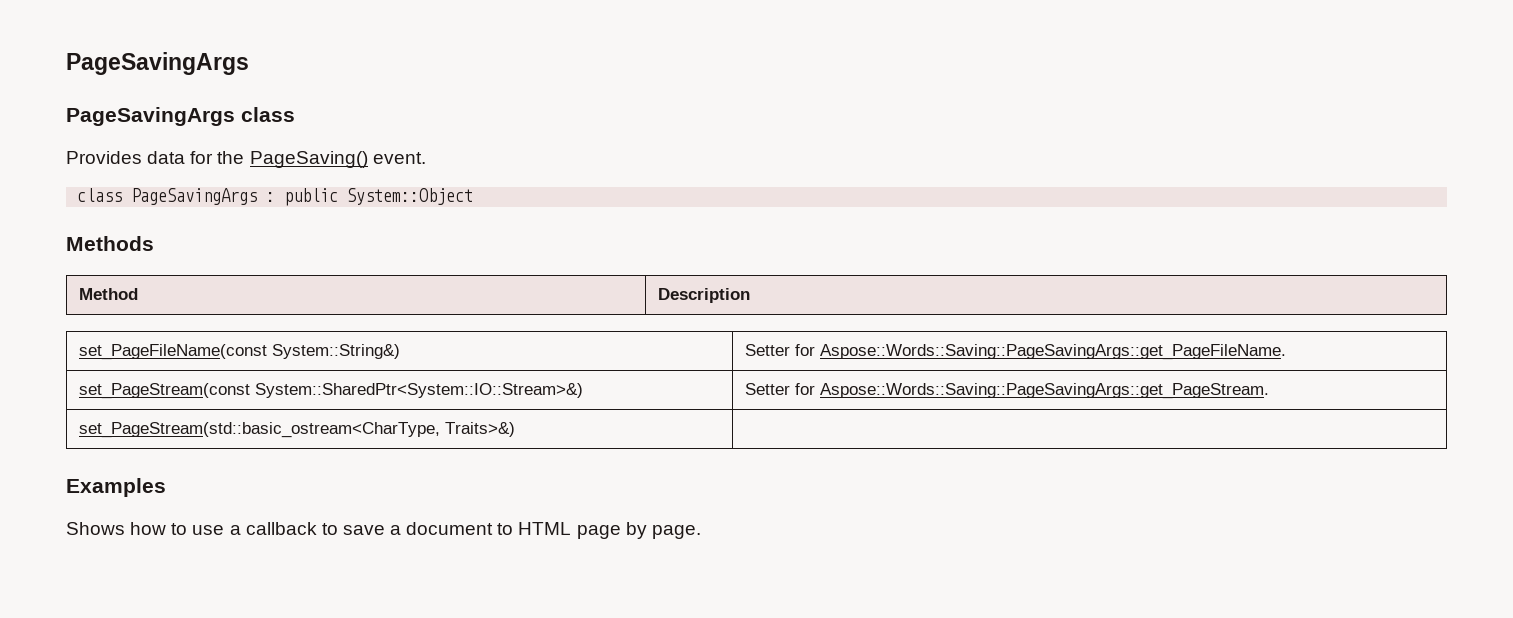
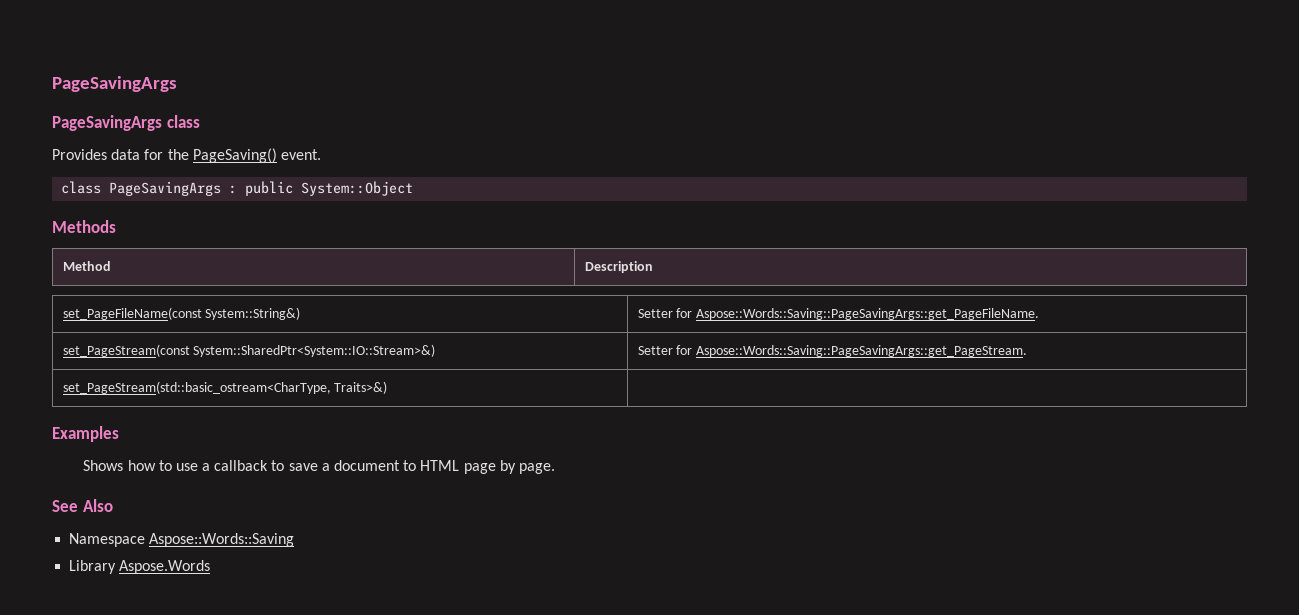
+ See Also
+ Namespace Aspose::Words::Saving
+ Library Aspose.Words

